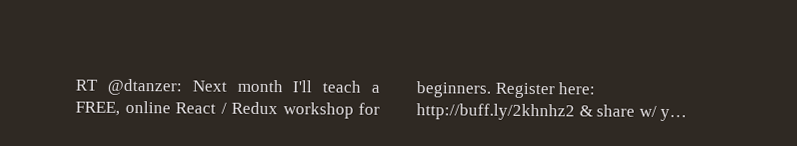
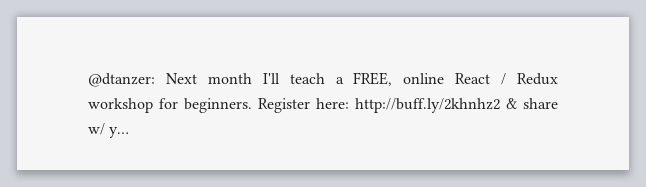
- RT @dtanzer: Next month I'll teach a FREE, online React / Redux workshop for beginners.
+ @dtanzer: Next month I'll teach a FREE, online React / Redux workshop for beginners.

